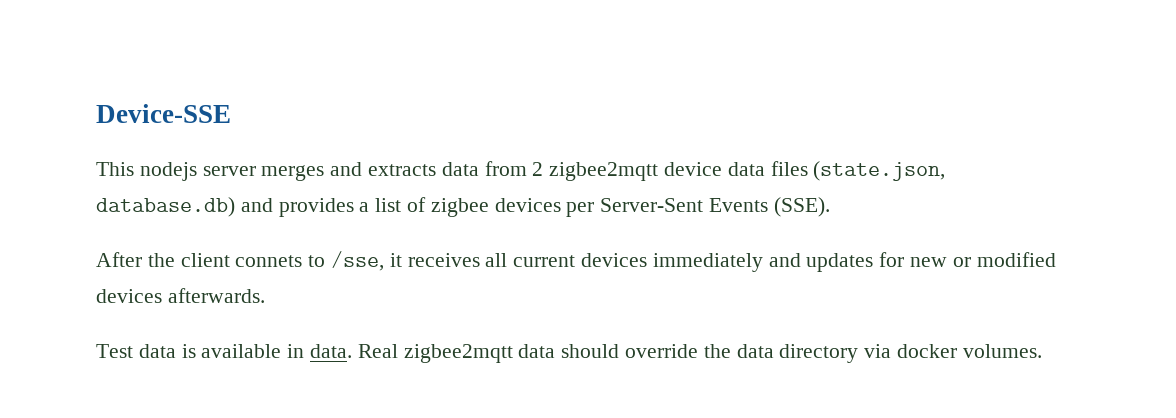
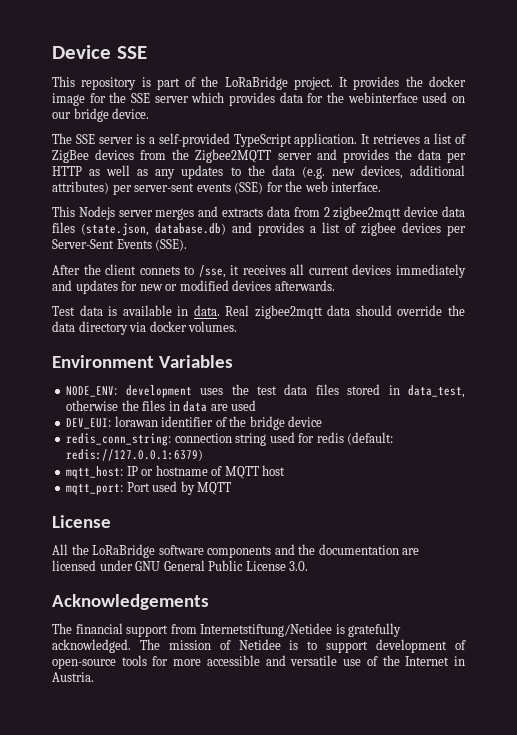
- Device-SSE
- This nodejs server merges and extracts data from 2 zigbee2mqtt device data files (state.json, database.db) and provides a list of zigbee devices per Server-Sent Events (SSE).
+ Device SSE
+ This repository is part of the LoRaBridge project. It provides the docker image for the SSE server which provides data for the webinterface used on our bridge device.
+ The SSE server is a self-provided TypeScript application. It retrieves a list of ZigBee devices from the Zigbee2MQTT server and provides the data per HTTP as well as any updates to the data (e.g. new devices, additional attributes) per server-sent events (SSE) for the web interface.
+ This Nodejs server merges and extracts data from 2 zigbee2mqtt device data files (state.json, database.db) and provides a list of zigbee devices per Server-Sent Events (SSE).
+ Environment Variables
+ NODE_ENV: development uses the test data files stored in data_test, otherwise the files in data are used
+ DEV_EUI: lorawan identifier of the bridge device
+ redis_conn_string: connection string used for redis (default: redis://127.0.0.1:6379)
+ mqtt_host: IP or hostname of MQTT host
+ mqtt_port: Port used by MQTT
+ License
+ All the LoRaBridge software components and the documentation are licensed under GNU General Public License 3.0.
+ Acknowledgements
+ The financial support from Internetstiftung/Netidee is gratefully acknowledged. The mission of Netidee is to support development of open-source tools for more accessible and versatile use of the Internet in Austria.

